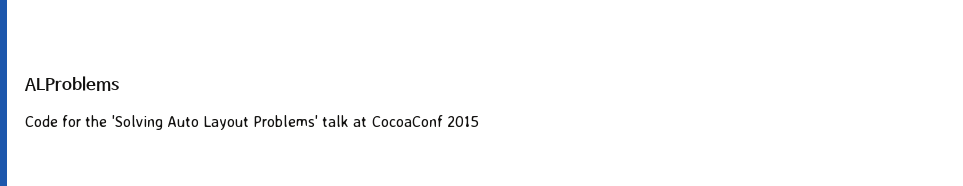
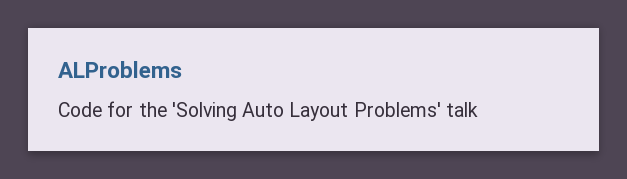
- Code for the 'Solving Auto Layout Problems' talk at CocoaConf 2015
+ Code for the 'Solving Auto Layout Problems' talk

